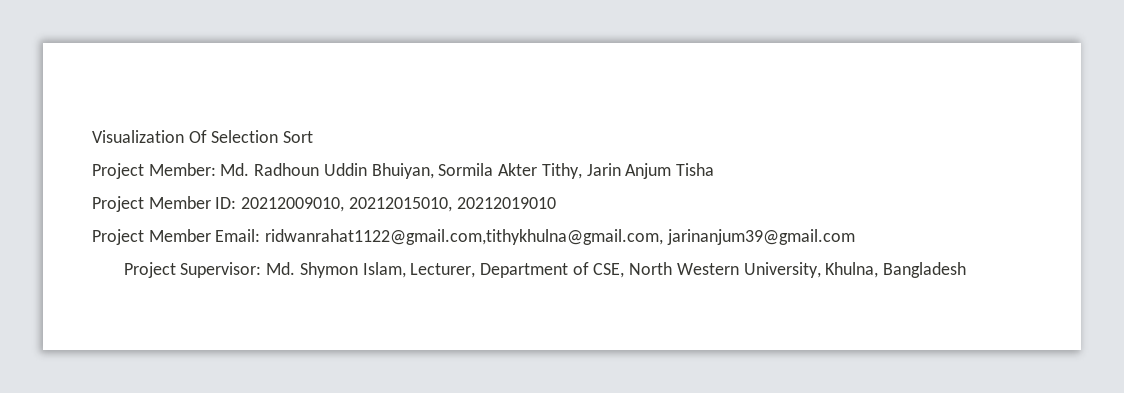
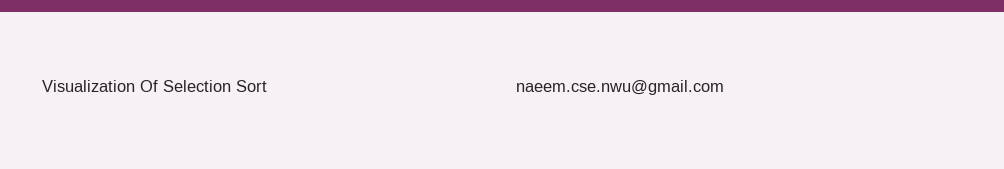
- Project Member: Md. Radhoun Uddin Bhuiyan, Sormila Akter Tithy, Jarin Anjum Tisha
- Project Member ID: 20212009010, 20212015010, 20212019010
- Project Member Email: ridwanrahat1122@gmail.com,tithykhulna@gmail.com, jarinanjum39@gmail.com
- Project Supervisor: Md. Shymon Islam, Lecturer, Department of CSE, North Western University, Khulna, Bangladesh
+ naeem.cse.nwu@gmail.com

